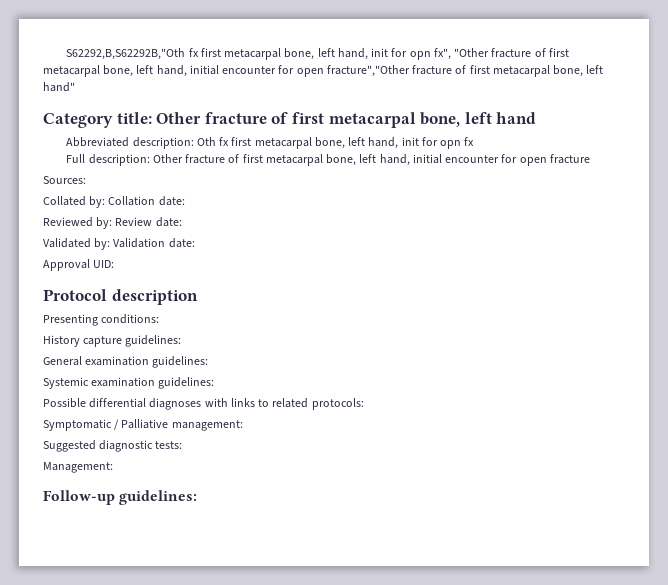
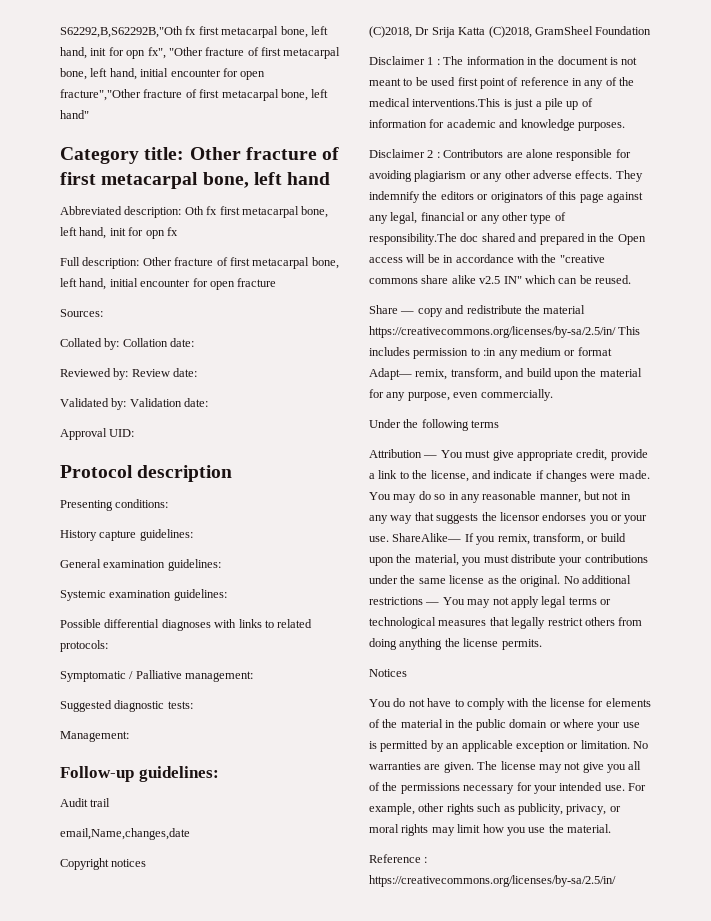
+ Audit trail
+ email,Name,changes,date
+ Copyright notices
+ (C)2018, Dr Srija Katta (C)2018, GramSheel Foundation
+ Disclaimer 1 : The information in the document is not meant to be used first point of reference in any of the medical interventions.This is just a pile up of information for academic and knowledge purposes.
+ Disclaimer 2 : Contributors are alone responsible for avoiding plagiarism or any other adverse effects. They indemnify the editors or originators of this page against any legal, financial or any other type of responsibility.The doc shared and prepared in the Open access will be in accordance with the "creative commons share alike v2.5 IN" which can be reused.
+ Share — copy and redistribute the material https://creativecommons.org/licenses/by-sa/2.5/in/ This includes permission to :in any medium or format Adapt— remix, transform, and build upon the material for any purpose, even commercially.
+ Under the following terms
+ Attribution — You must give appropriate credit, provide a link to the license, and indicate if changes were made. You may do so in any reasonable manner, but not in any way that suggests the licensor endorses you or your use. ShareAlike— If you remix, transform, or build upon the material, you must distribute your contributions under the same license as the original. No additional restrictions — You may not apply legal terms or technological measures that legally restrict others from doing anything the license permits.
+ Notices
+ You do not have to comply with the license for elements of the material in the public domain or where your use is permitted by an applicable exception or limitation. No warranties are given. The license may not give you all of the permissions necessary for your intended use. For example, other rights such as publicity, privacy, or moral rights may limit how you use the material.
+ Reference : https://creativecommons.org/licenses/by-sa/2.5/in/

